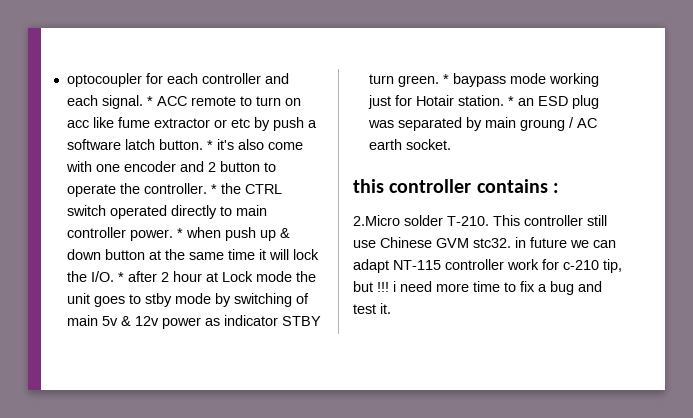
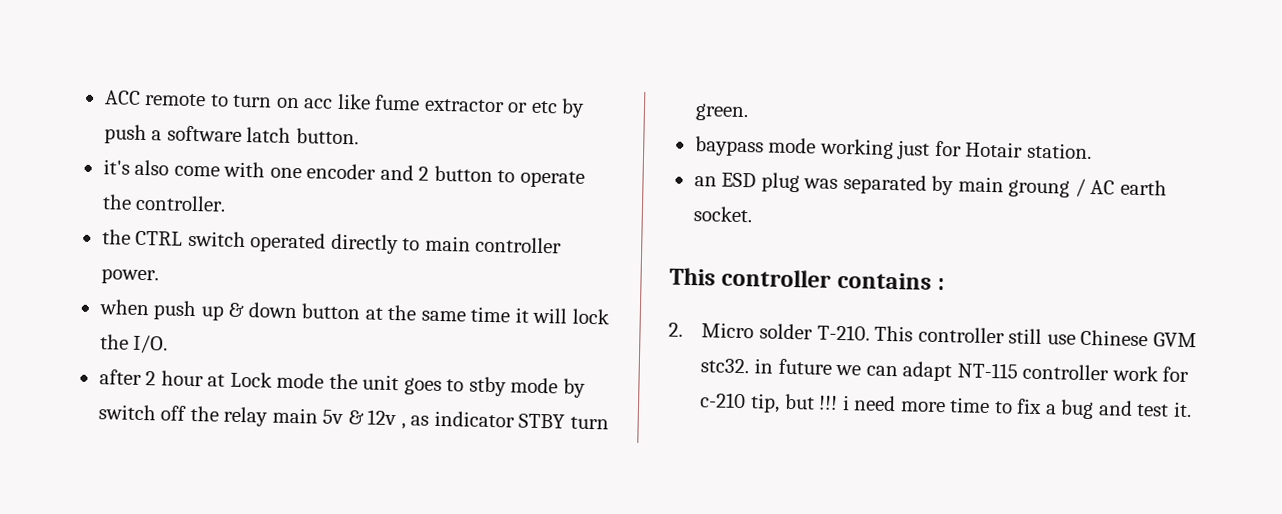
- optocoupler for each controller and each signal. * ACC remote to turn on acc like fume extractor or etc by push a software latch button. * it's also come with one encoder and 2 button to operate the controller. * the CTRL switch operated directly to main controller power. * when push up & down button at the same time it will lock the I/O. * after 2 hour at Lock mode the unit goes to stby mode by switching of main 5v & 12v power as indicator STBY turn green. * baypass mode working just for Hotair station. * an ESD plug was separated by main groung / AC earth socket.
+ ACC remote to turn on acc like fume extractor or etc by push a software latch button.
+ it's also come with one encoder and 2 button to operate the controller.
+ the CTRL switch operated directly to main controller power.
+ when push up & down button at the same time it will lock the I/O.
+ after 2 hour at Lock mode the unit goes to stby mode by switch off the relay main 5v & 12v , as indicator STBY turn green.
+ baypass mode working just for Hotair station.
+ an ESD plug was separated by main groung / AC earth socket.
- this controller contains :
+ This controller contains :
- 2.Micro solder T-210.
+ 2. Micro solder T-210.

